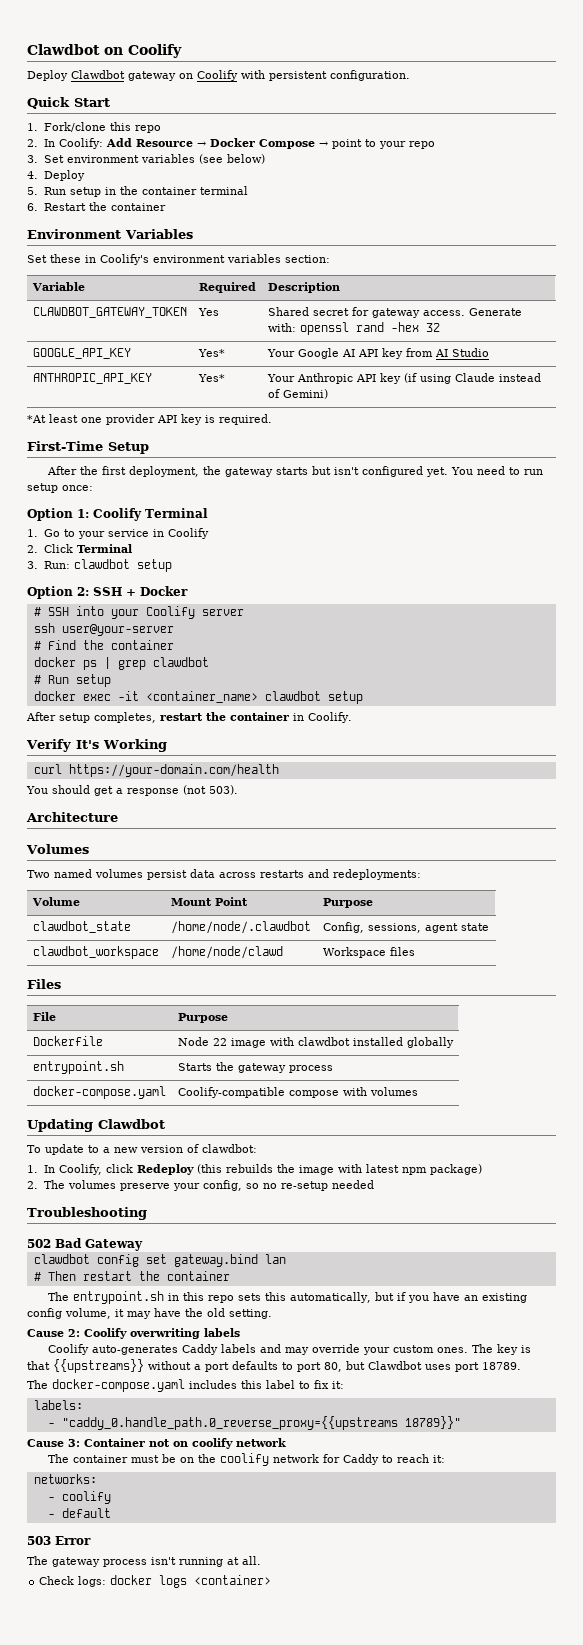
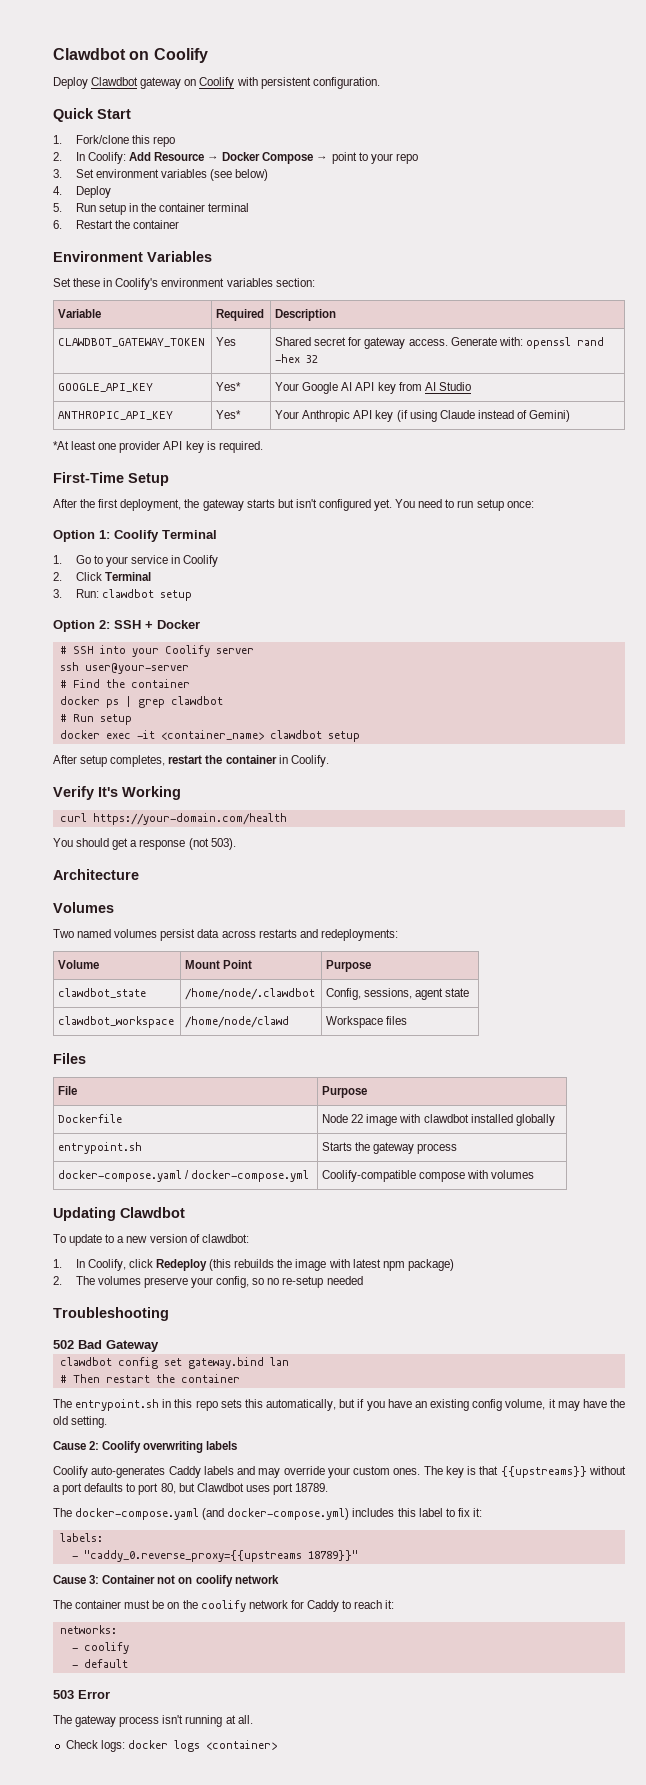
- docker-compose.yaml | Coolify-compatible compose with volumes
+ docker-compose.yaml / docker-compose.yml | Coolify-compatible compose with volumes
- The docker-compose.yaml includes this label to fix it:
+ The docker-compose.yaml (and docker-compose.yml) includes this label to fix it:
- - "caddy_0.handle_path.0_reverse_proxy={{upstreams 18789}}"
+ - "caddy_0.reverse_proxy={{upstreams 18789}}"

